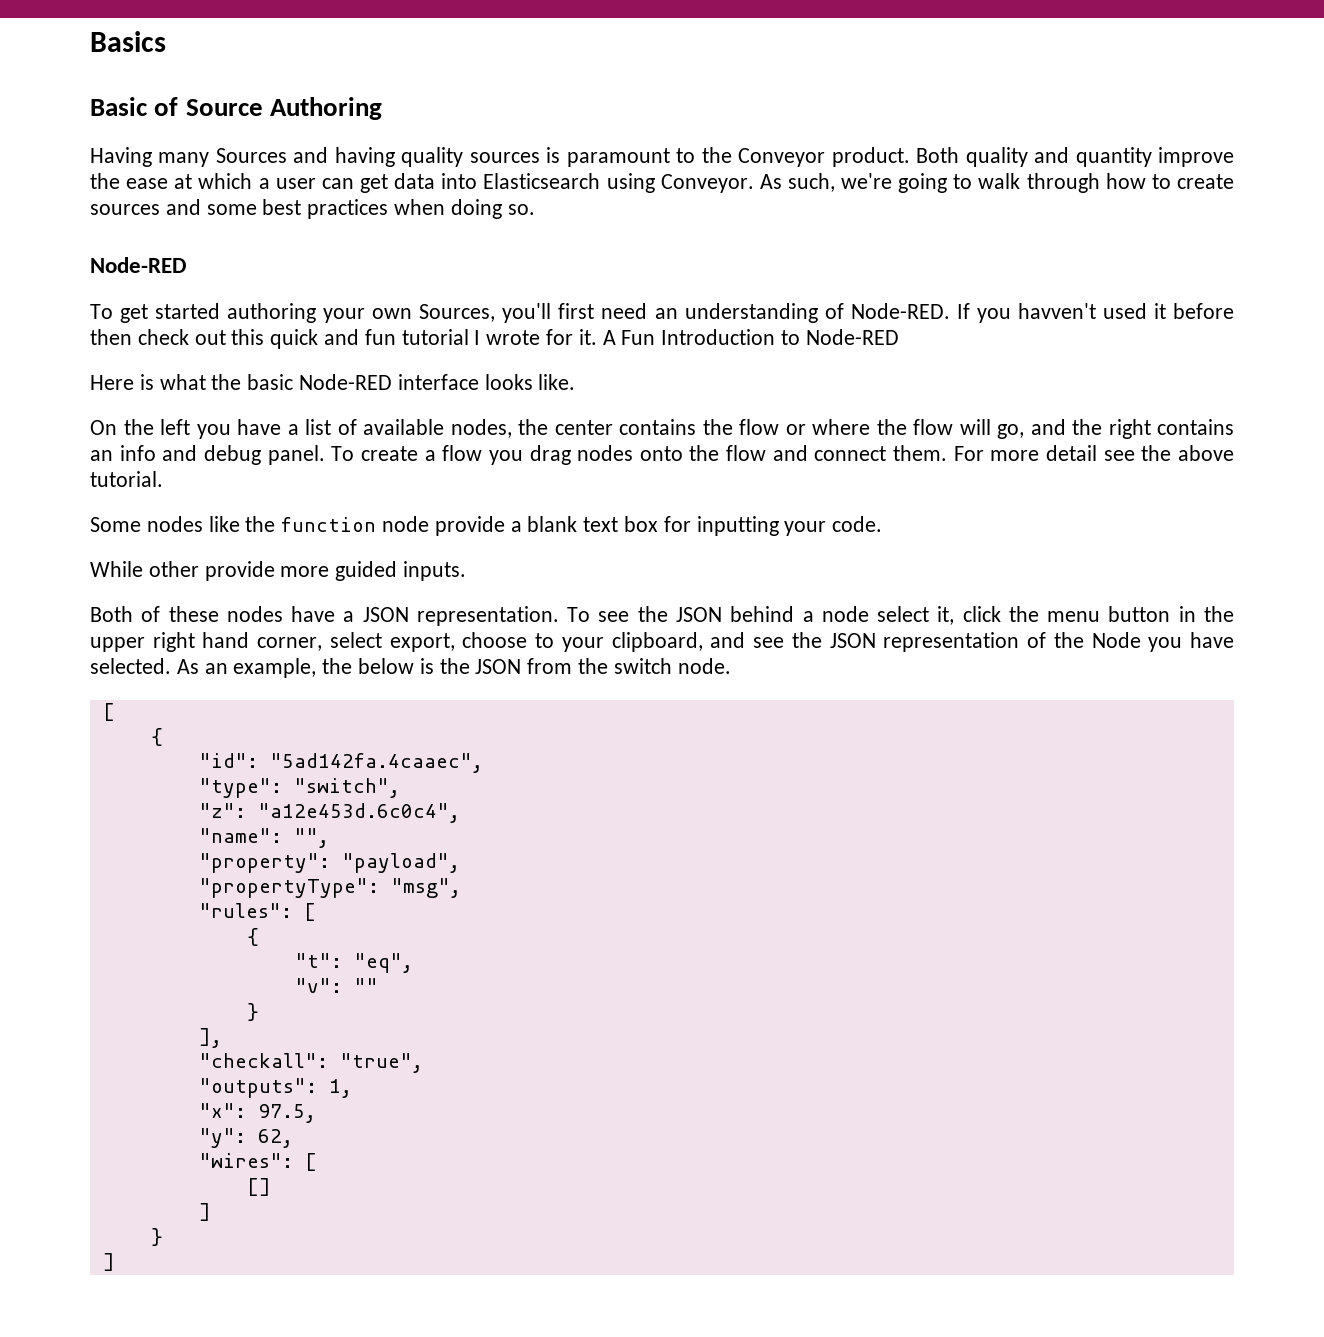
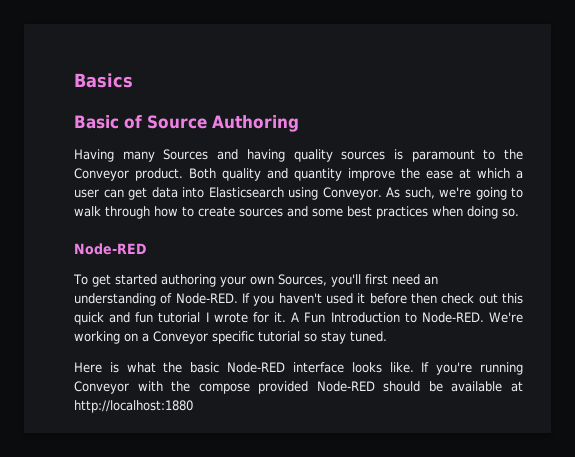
- If you havven't used it before then check out this quick and fun tutorial I wrote for it.
+ If you haven't used it before then check out this quick and fun tutorial I wrote for it.
- A Fun Introduction to Node-RED
+ A Fun Introduction to Node-RED. We're working on a Conveyor specific tutorial so stay tuned.
- Here is what the basic Node-RED interface looks like.
- On the left you have a list of available nodes, the center contains the flow or where the flow will go, and the right contains an info and debug panel. To create a flow you drag nodes onto the flow and connect them. For more detail see the above tutorial.
- Some nodes like the function node provide a blank text box for inputting your code.
- While other provide more guided inputs.
- Both of these nodes have a JSON representation. To see the JSON behind a node select it, click the menu button in the upper right hand corner, select export, choose to your clipboard, and see the JSON representation of the Node you have selected. As an example, the below is the JSON from the switch node.
- [
- {
- "id": "5ad142fa.4caaec",
- "type": "switch",
- "z": "a12e453d.6c0c4",
- "name": "",
- "property": "payload",
- "propertyType": "msg",
- "rules": [
- {
- "t": "eq",
- "v": ""
- }
- ],
- "checkall": "true",
- "outputs": 1,
- "x": 97.5,
- "y": 62,
- "wires": [
- []
- ]
- }
- ]
+ Here is what the basic Node-RED interface looks like. If you're running Conveyor with the compose provided Node-RED should be available at http://localhost:1880

